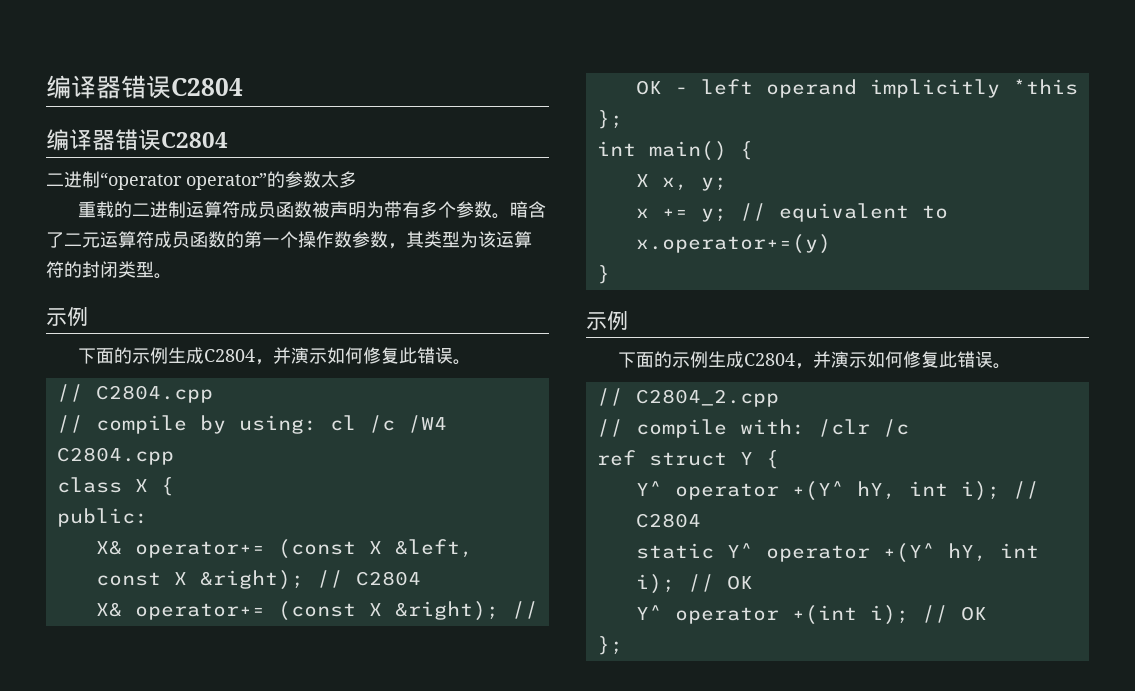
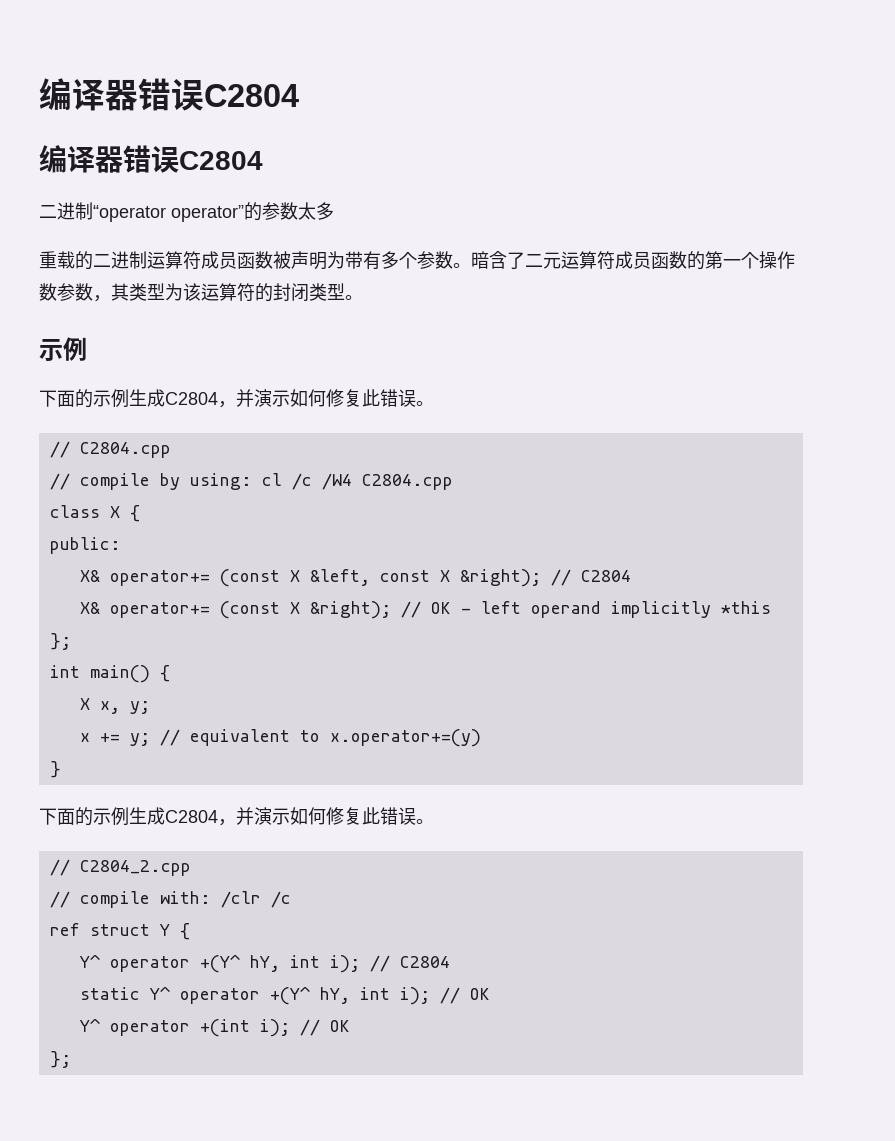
  }
- 示例

